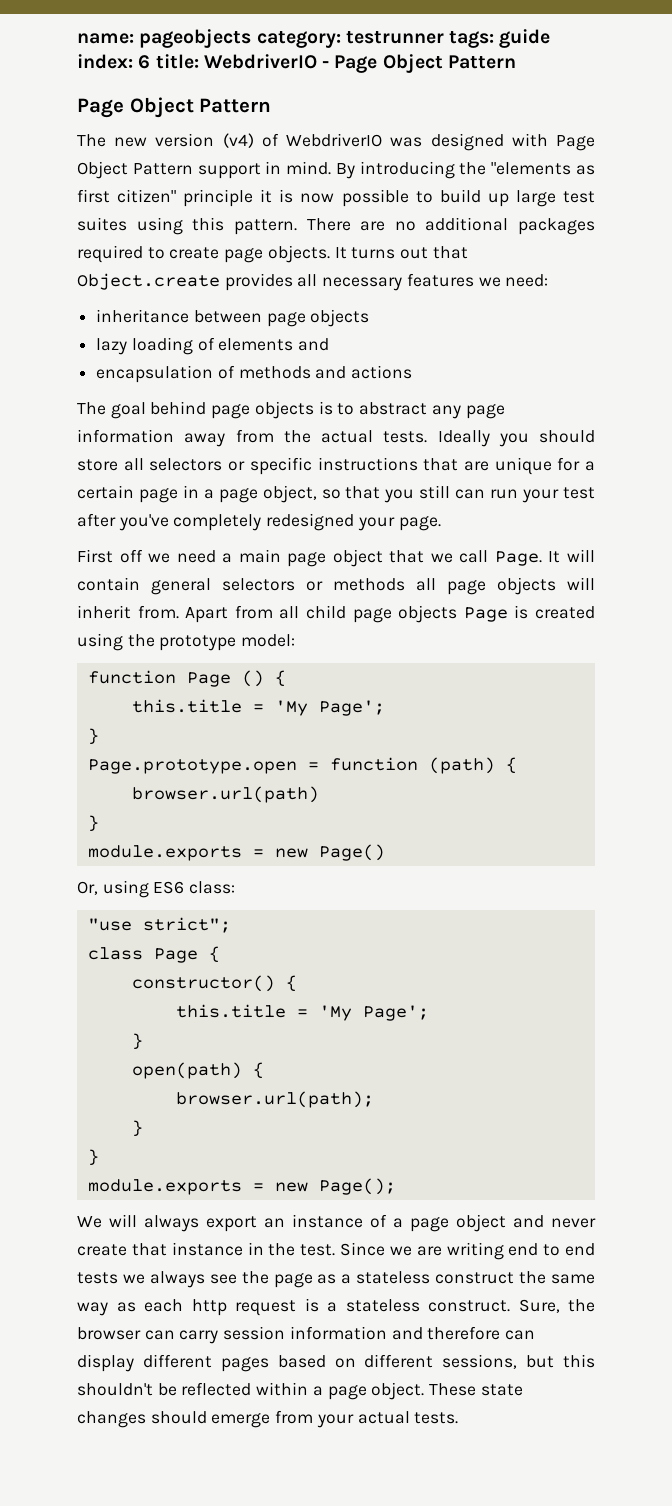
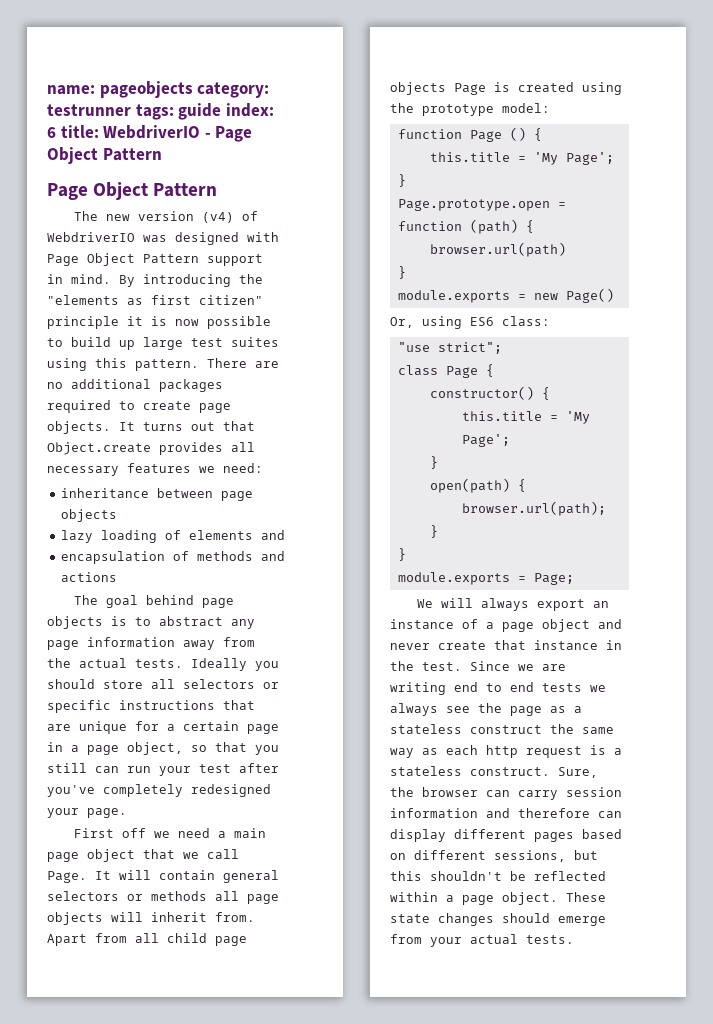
- module.exports = new Page();
+ module.exports = Page;

